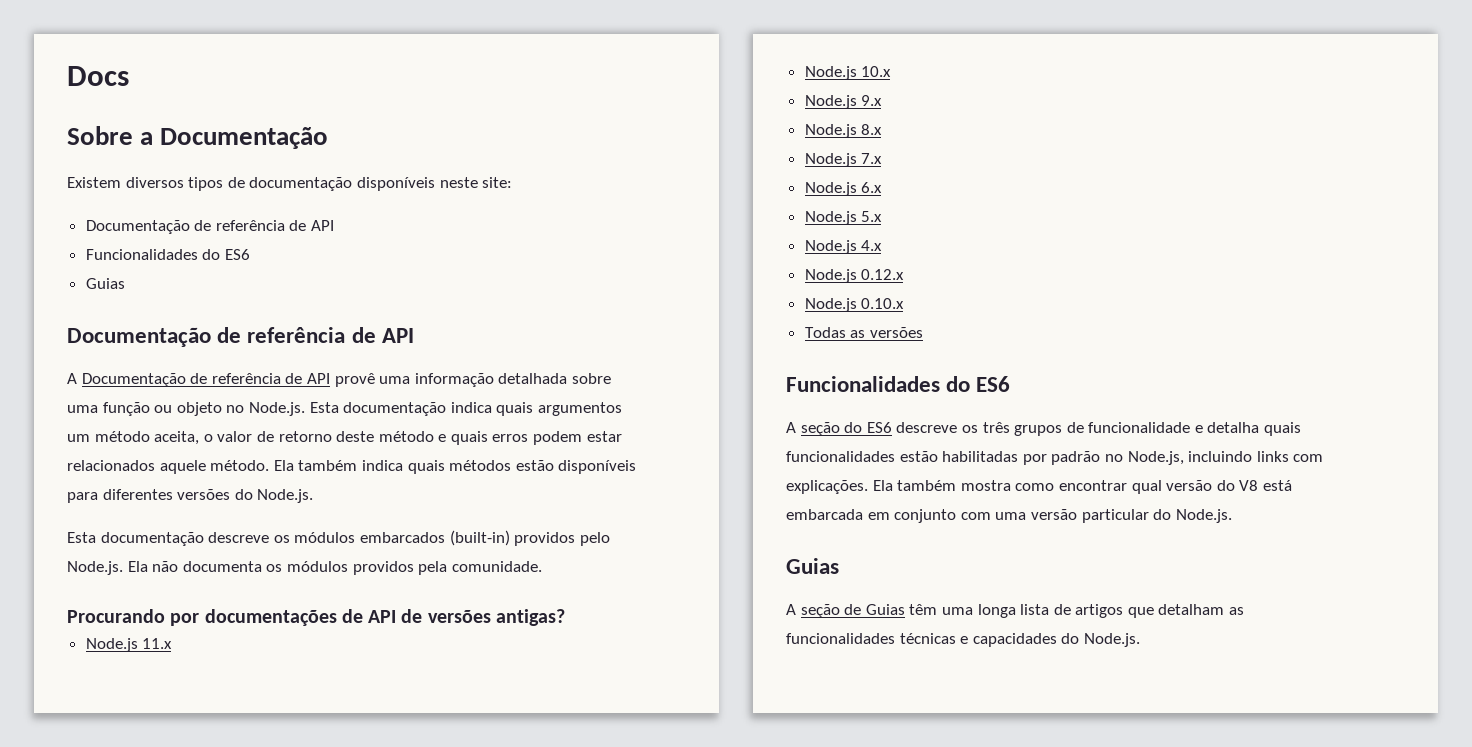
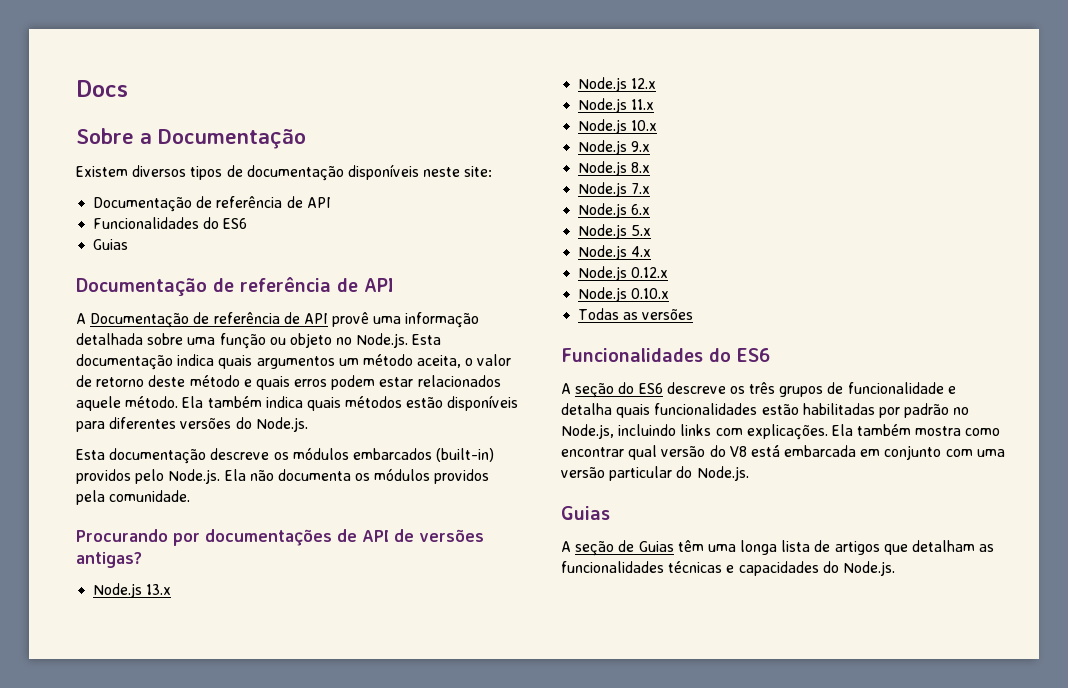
+ Node.js 13.x
+ Node.js 12.x

